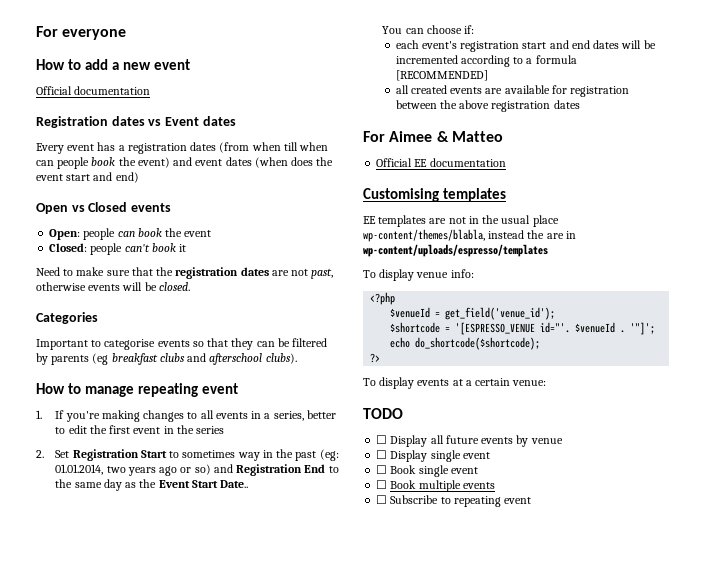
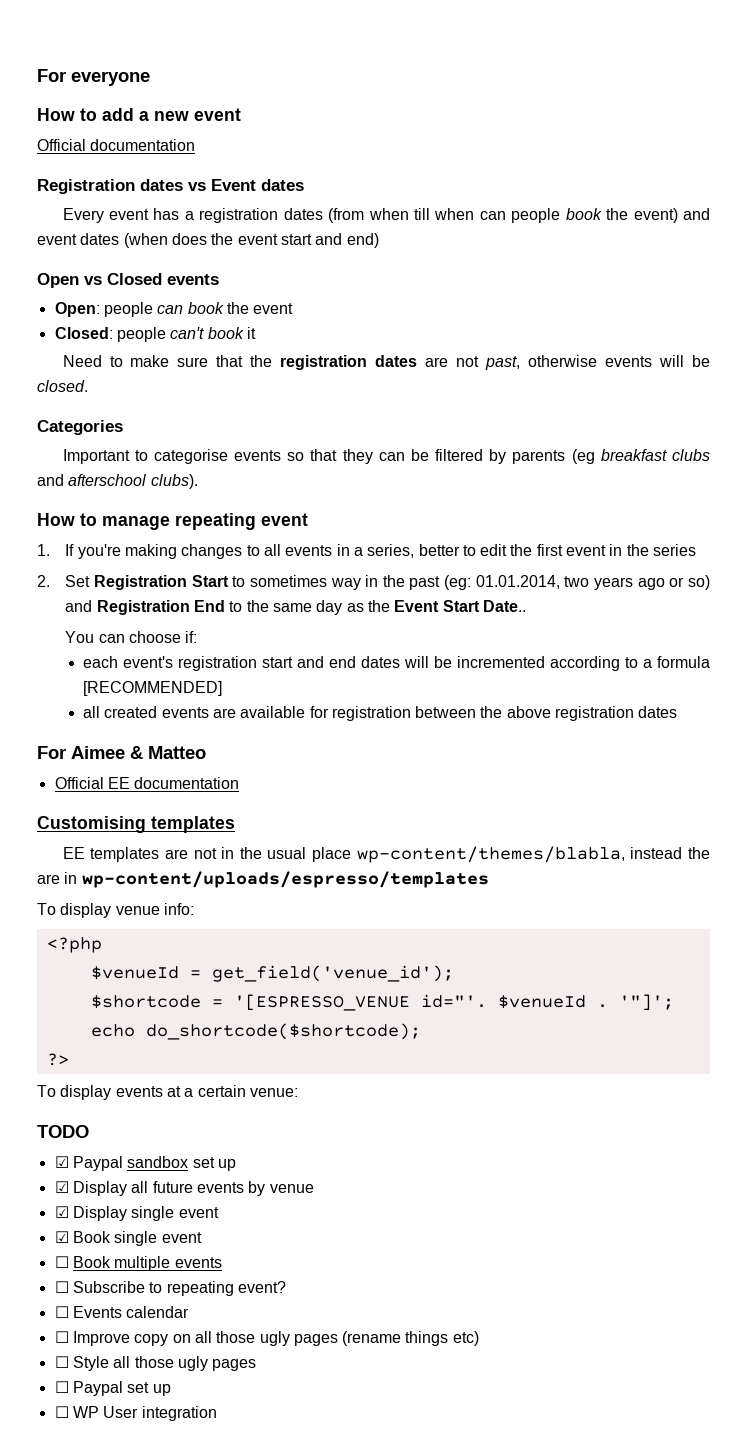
- ☐ Display all future events by venue
+ ☑ Paypal sandbox set up
+ ☑ Display all future events by venue
- ☐ Display single event
+ ☑ Display single event
- ☐ Book single event
+ ☑ Book single event
- ☐ Subscribe to repeating event
+ ☐ Subscribe to repeating event?
+ ☐ Events calendar
+ ☐ Improve copy on all those ugly pages (rename things etc)
+ ☐ Style all those ugly pages
+ ☐ Paypal set up
+ ☐ WP User integration

